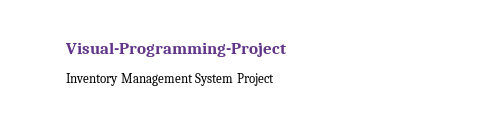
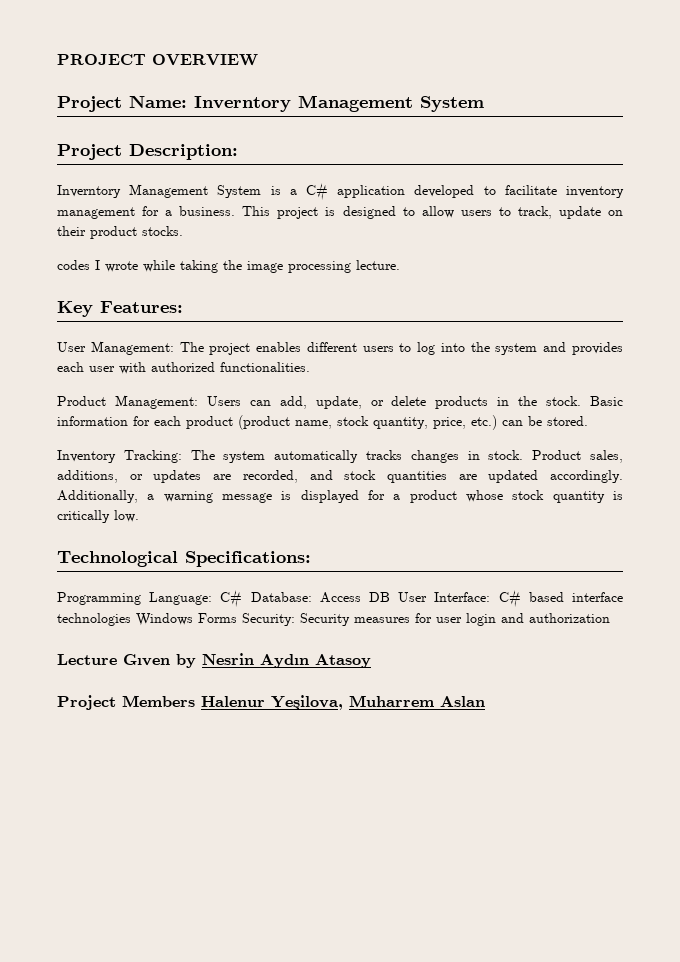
- Visual-Programming-Project
- Inventory Management System Project
+ PROJECT OVERVIEW
+ Project Name: Inverntory Management System
+ Project Description:
+ Inverntory Management System is a C# application developed to facilitate inventory management for a business. This project is designed to allow users to track, update on their product stocks.
+ codes I wrote while taking the image processing lecture.
+ Key Features:
+ User Management: The project enables different users to log into the system and provides each user with authorized functionalities.
+ Product Management: Users can add, update, or delete products in the stock. Basic information for each product (product name, stock quantity, price, etc.) can be stored.
+ Inventory Tracking: The system automatically tracks changes in stock. Product sales, additions, or updates are recorded, and stock quantities are updated accordingly. Additionally, a warning message is displayed for a product whose stock quantity is critically low.
+ Technological Specifications:
+ Programming Language: C# Database: Access DB User Interface: C# based interface technologies Windows Forms Security: Security measures for user login and authorization
+ Lecture Gıven by Nesrin Aydın Atasoy
+ Project Members Halenur Yeşilova, Muharrem Aslan

